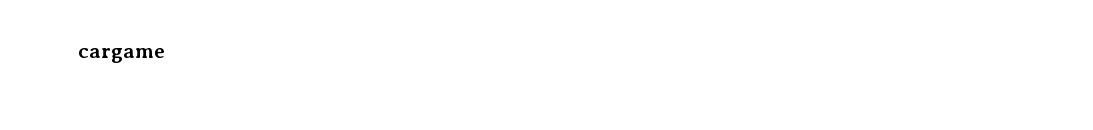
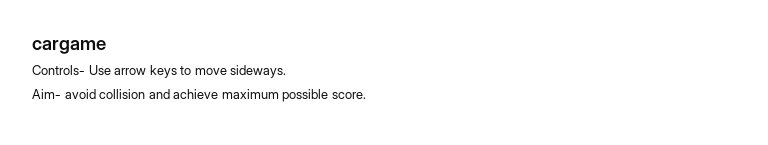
+ Controls- Use arrow keys to move sideways.
+ Aim- avoid collision and achieve maximum possible score.

